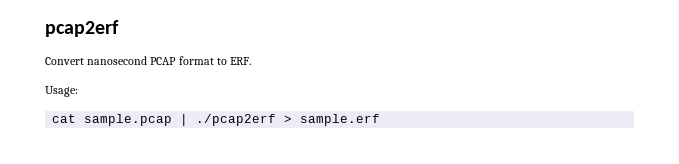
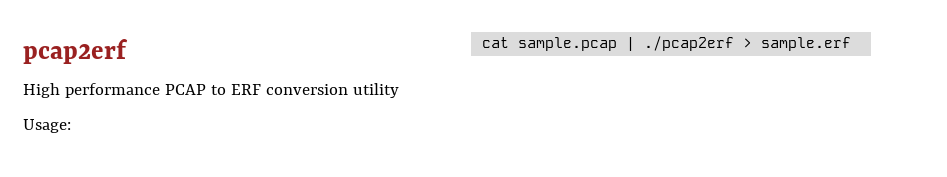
- Convert nanosecond PCAP format to ERF.
+ High performance PCAP to ERF conversion utility

